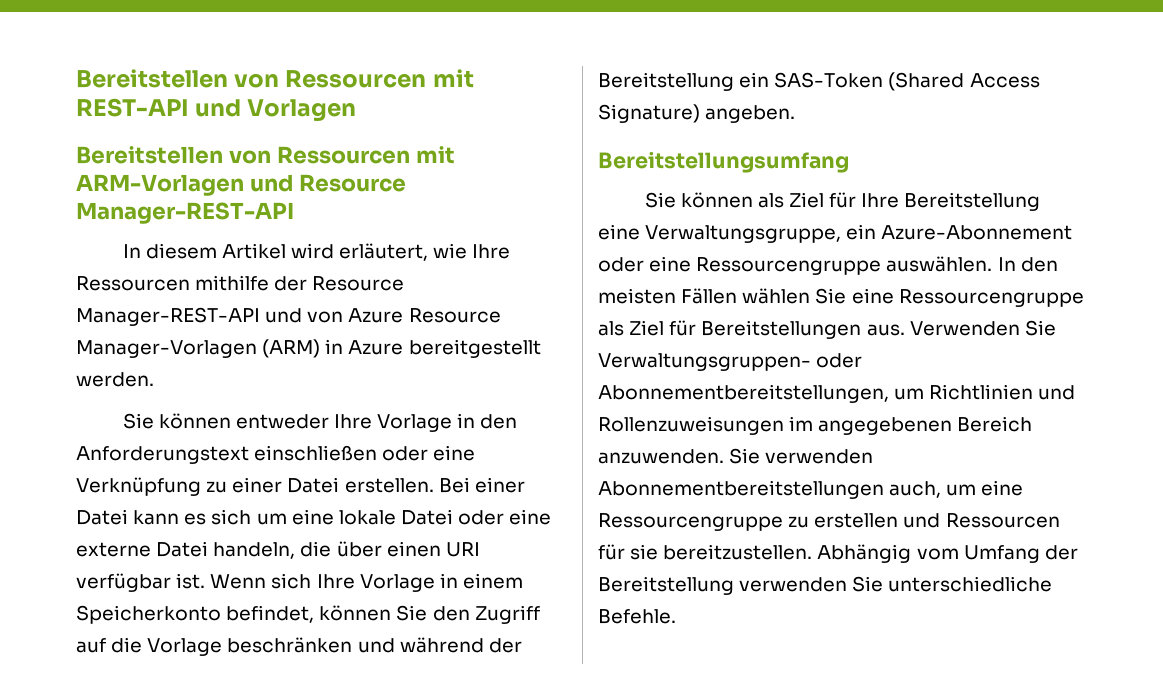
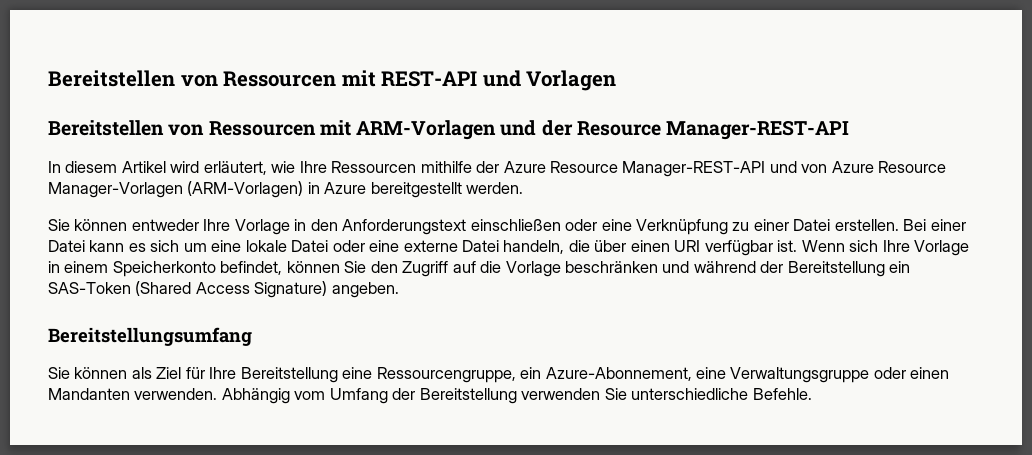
- Bereitstellen von Ressourcen mit ARM-Vorlagen und Resource Manager-REST-API
+ Bereitstellen von Ressourcen mit ARM-Vorlagen und der Resource Manager-REST-API
- In diesem Artikel wird erläutert, wie Ihre Ressourcen mithilfe der Resource Manager-REST-API und von Azure Resource Manager-Vorlagen (ARM) in Azure bereitgestellt werden.
+ In diesem Artikel wird erläutert, wie Ihre Ressourcen mithilfe der Azure Resource Manager-REST-API und von Azure Resource Manager-Vorlagen (ARM-Vorlagen) in Azure bereitgestellt werden.
- Sie können als Ziel für Ihre Bereitstellung eine Verwaltungsgruppe, ein Azure-Abonnement oder eine Ressourcengruppe auswählen. In den meisten Fällen wählen Sie eine Ressourcengruppe als Ziel für Bereitstellungen aus. Verwenden Sie Verwaltungsgruppen- oder Abonnementbereitstellungen, um Richtlinien und Rollenzuweisungen im angegebenen Bereich anzuwenden. Sie verwenden Abonnementbereitstellungen auch, um eine Ressourcengruppe zu erstellen und Ressourcen für sie bereitzustellen.
+ Sie können als Ziel für Ihre Bereitstellung eine Ressourcengruppe, ein Azure-Abonnement, eine Verwaltungsgruppe oder einen Mandanten verwenden.

